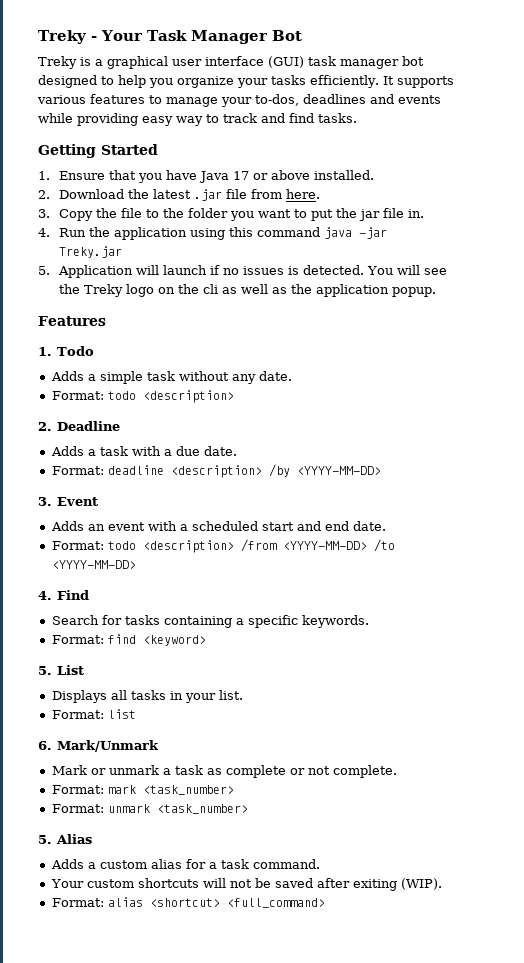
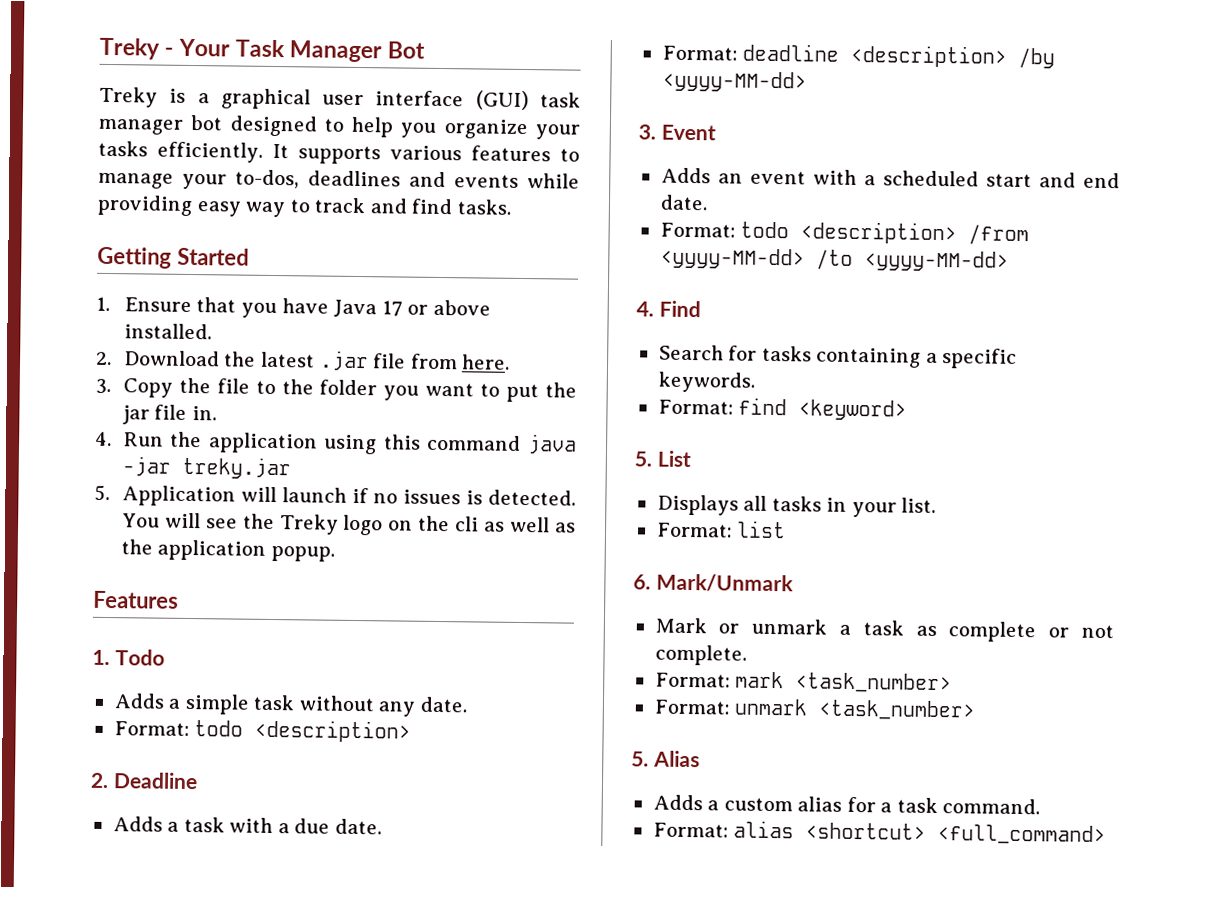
- 4. Run the application using this command java -jar Treky.jar
+ 4. Run the application using this command java -jar treky.jar
- Format: deadline <description> /by <YYYY-MM-DD>
+ Format: deadline <description> /by <yyyy-MM-dd>
- Format: todo <description> /from <YYYY-MM-DD> /to <YYYY-MM-DD>
+ Format: todo <description> /from <yyyy-MM-dd> /to <yyyy-MM-dd>
- Your custom shortcuts will not be saved after exiting (WIP).

